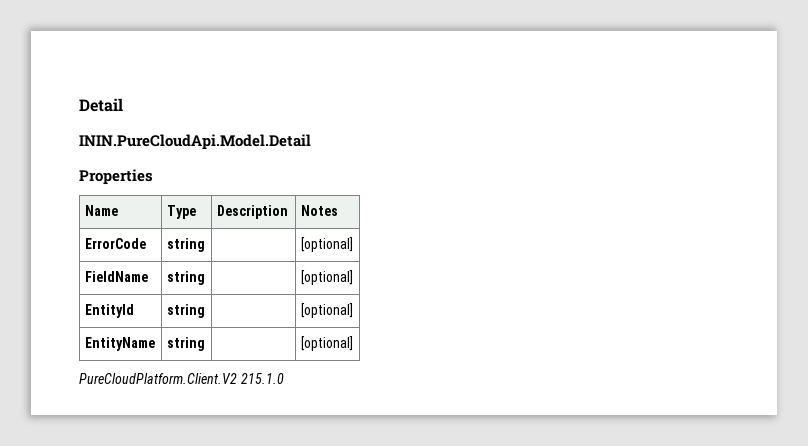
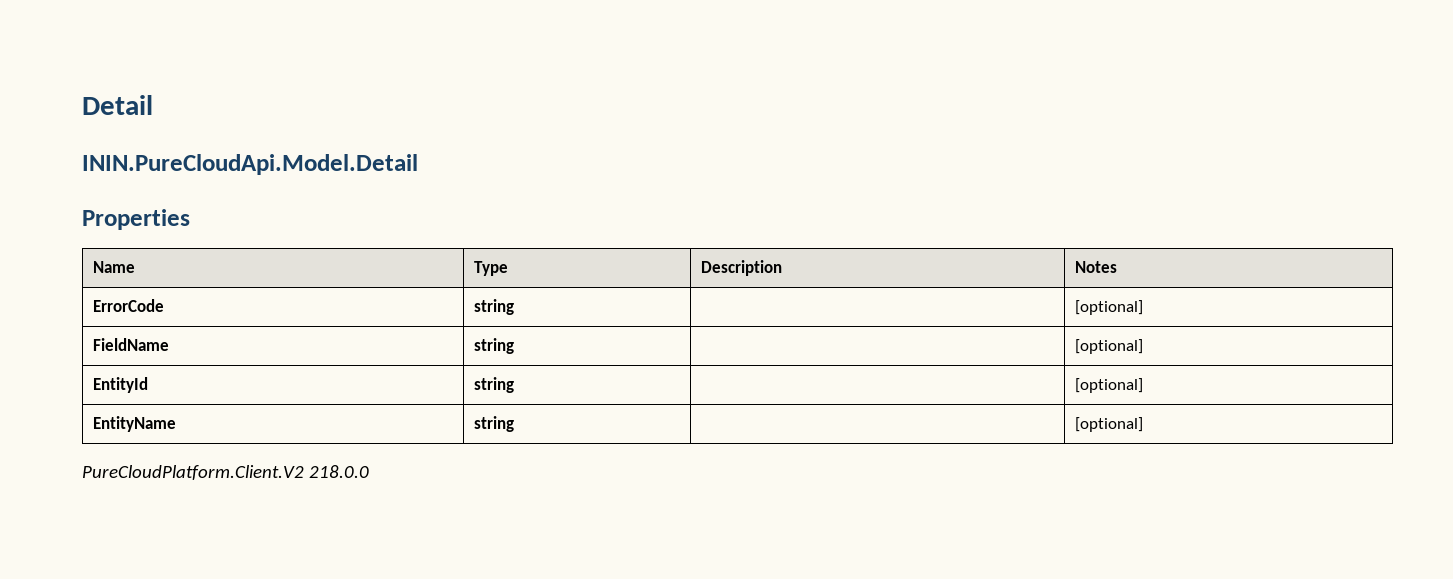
- PureCloudPlatform.Client.V2 215.1.0
+ PureCloudPlatform.Client.V2 218.0.0

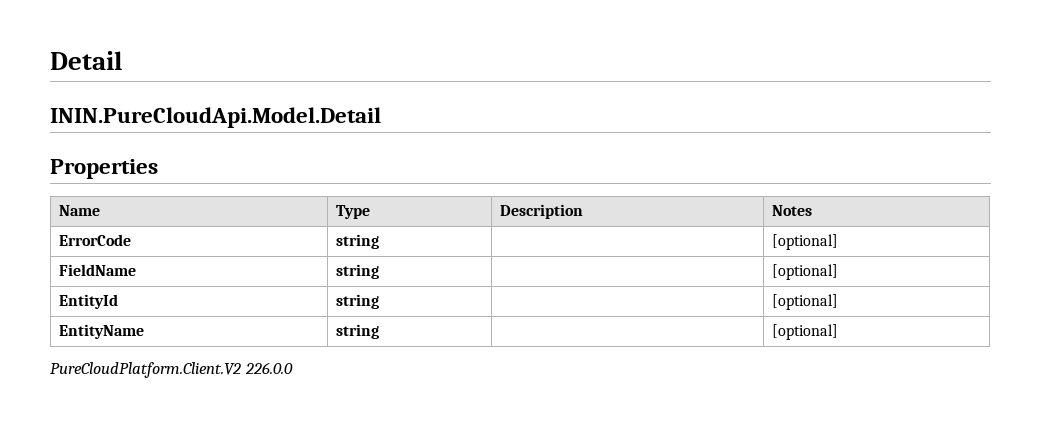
- PureCloudPlatform.Client.V2 218.0.0
+ PureCloudPlatform.Client.V2 226.0.0

